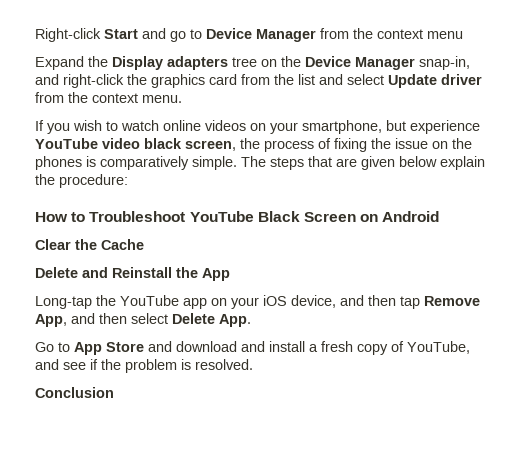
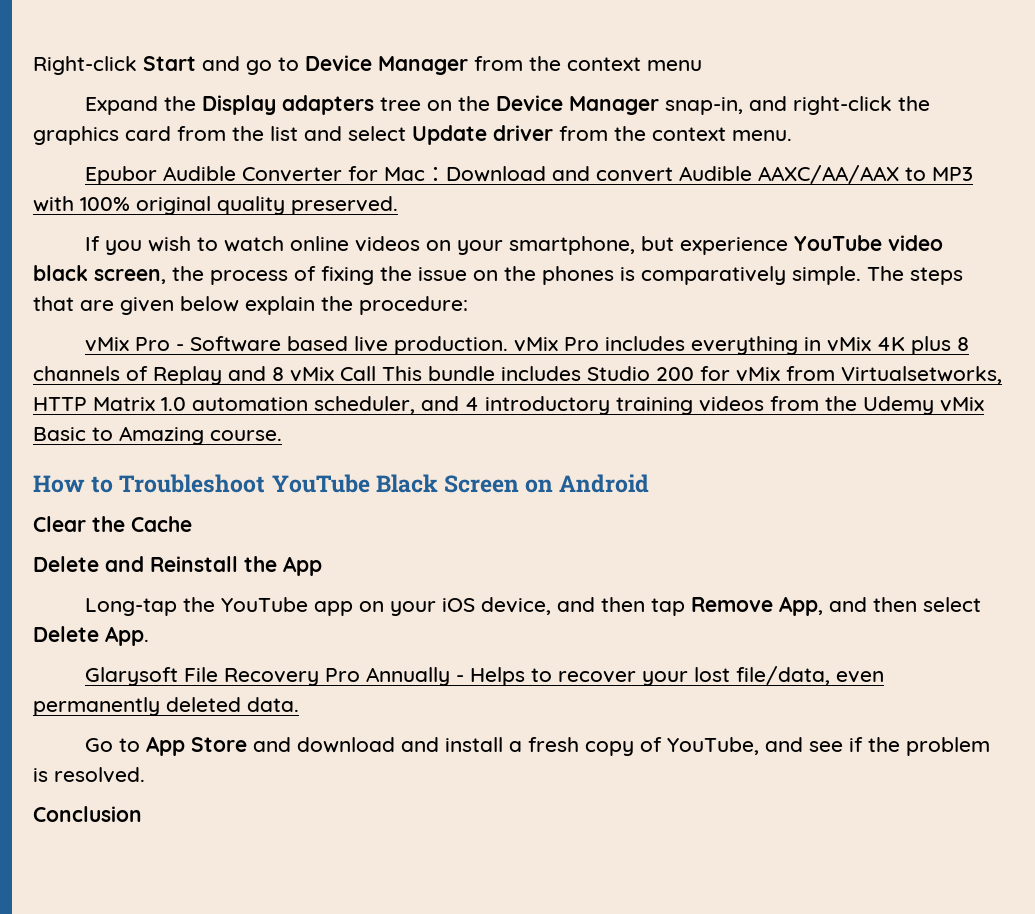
+ Epubor Audible Converter for Mac：Download and convert Audible AAXC/AA/AAX to MP3 with 100% original quality preserved.
+ vMix Pro - Software based live production. vMix Pro includes everything in vMix 4K plus 8 channels of Replay and 8 vMix Call This bundle includes Studio 200 for vMix from Virtualsetworks, HTTP Matrix 1.0 automation scheduler, and 4 introductory training videos from the Udemy vMix Basic to Amazing course.
+ Glarysoft File Recovery Pro Annually - Helps to recover your lost file/data, even permanently deleted data.

